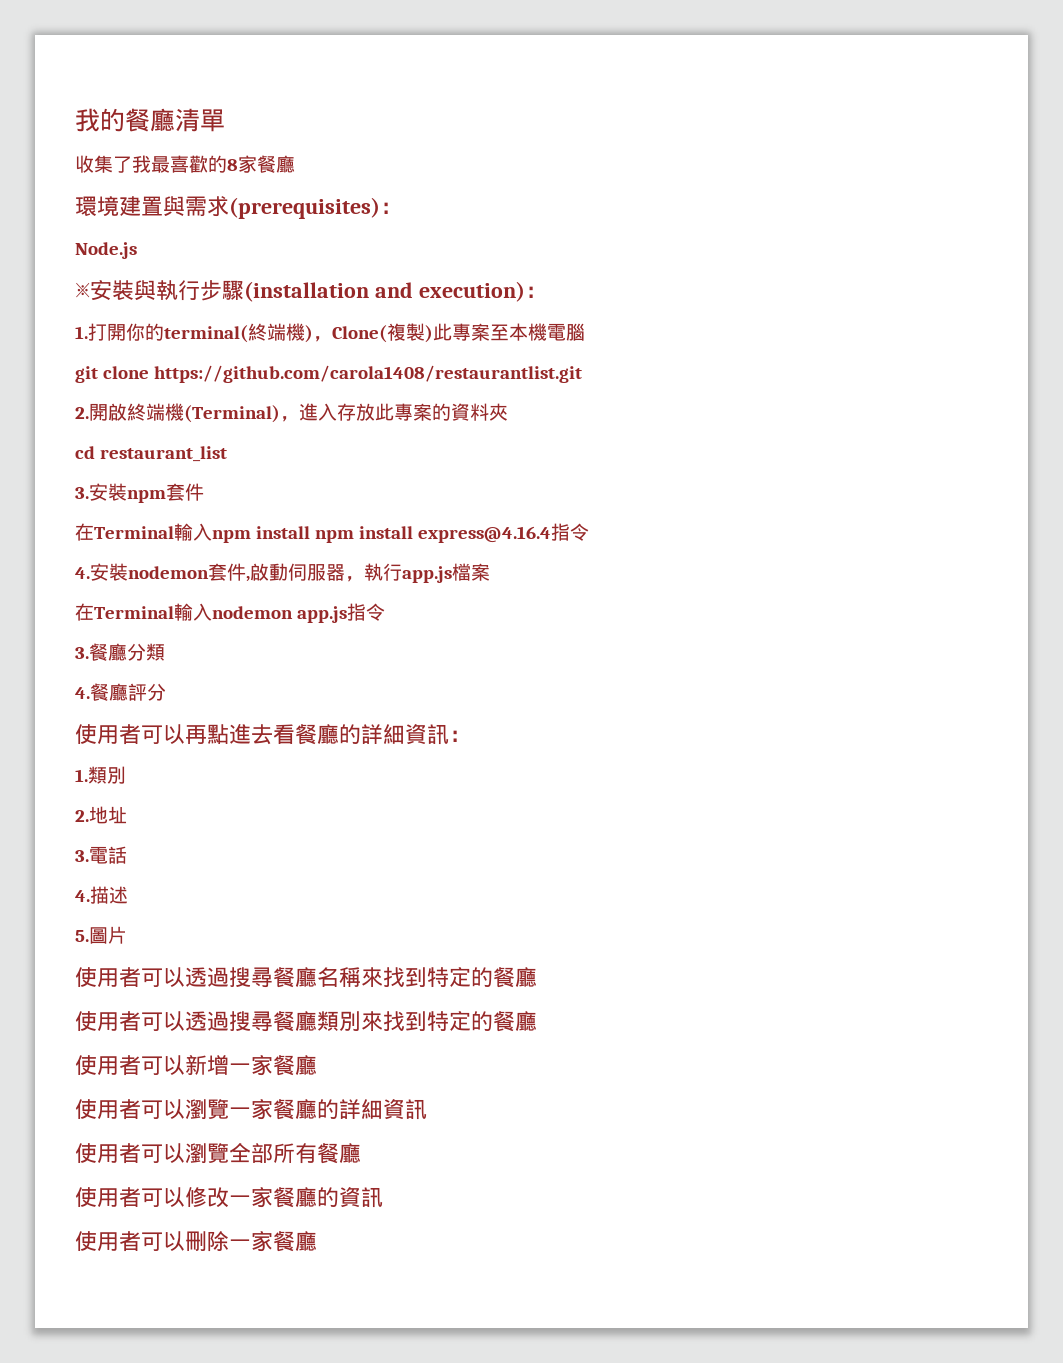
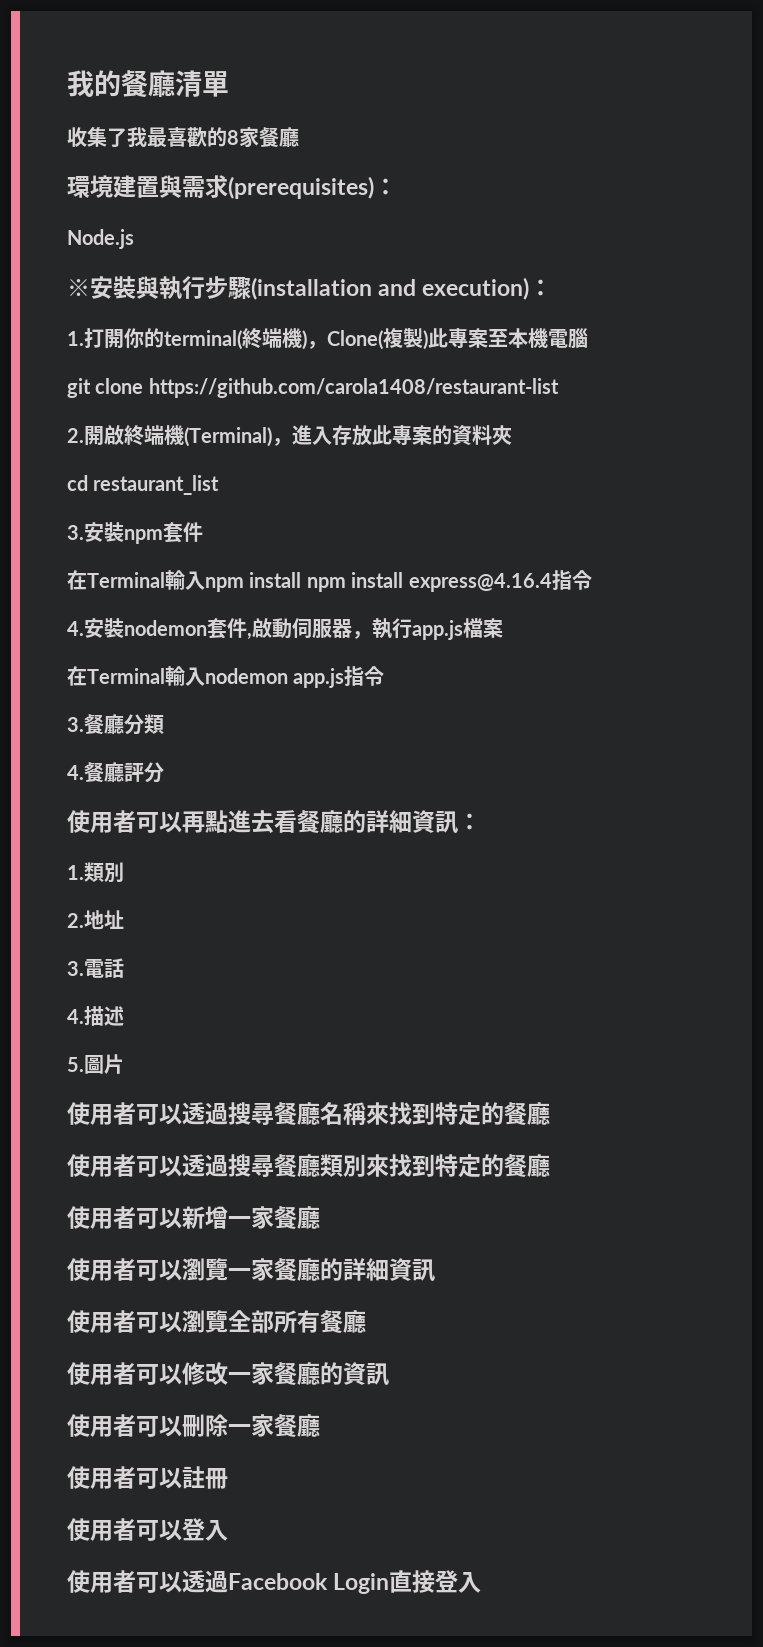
- git clone https://github.com/carola1408/restaurantlist.git
+ git clone https://github.com/carola1408/restaurant-list
+ 使用者可以註冊
+ 使用者可以登入
+ 使用者可以透過Facebook Login直接登入

